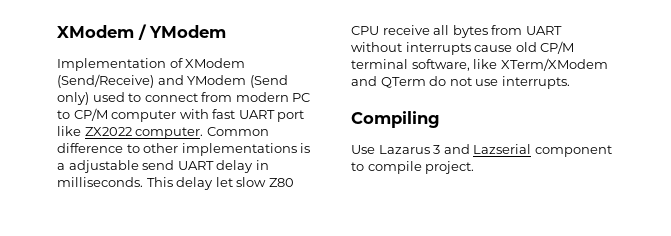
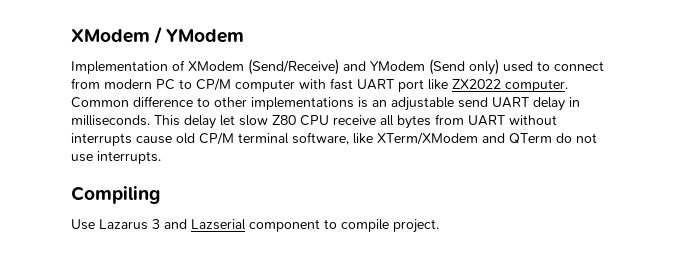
- Common difference to other implementations is a adjustable send UART delay in milliseconds.
+ Common difference to other implementations is an adjustable send UART delay in milliseconds.

